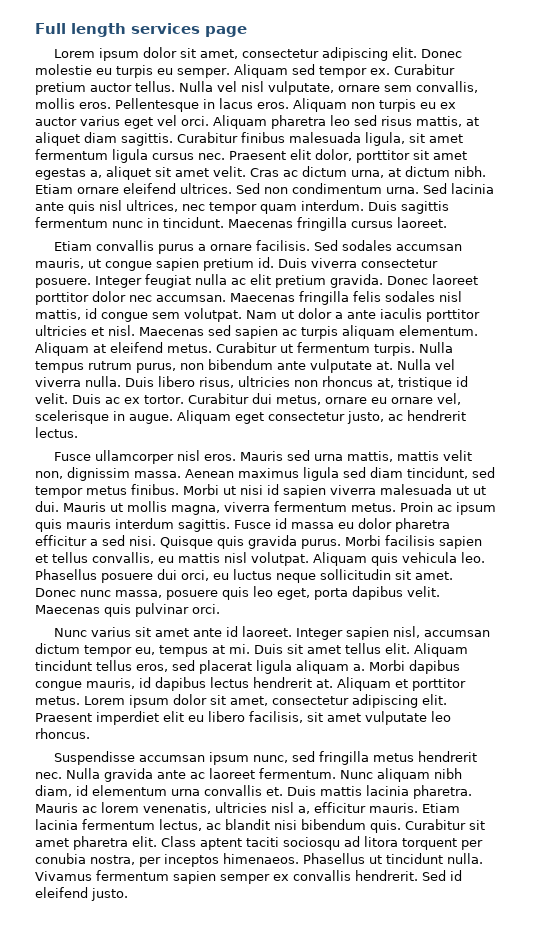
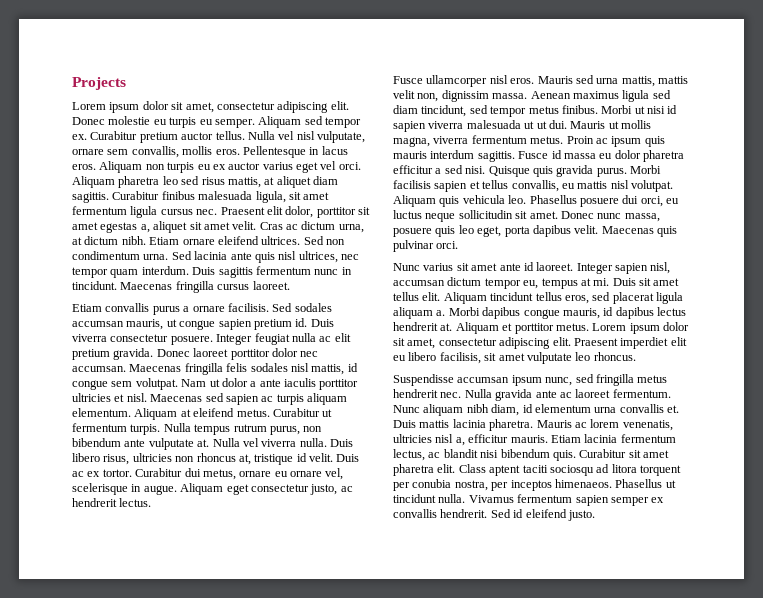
- Full length services page
+ Projects

